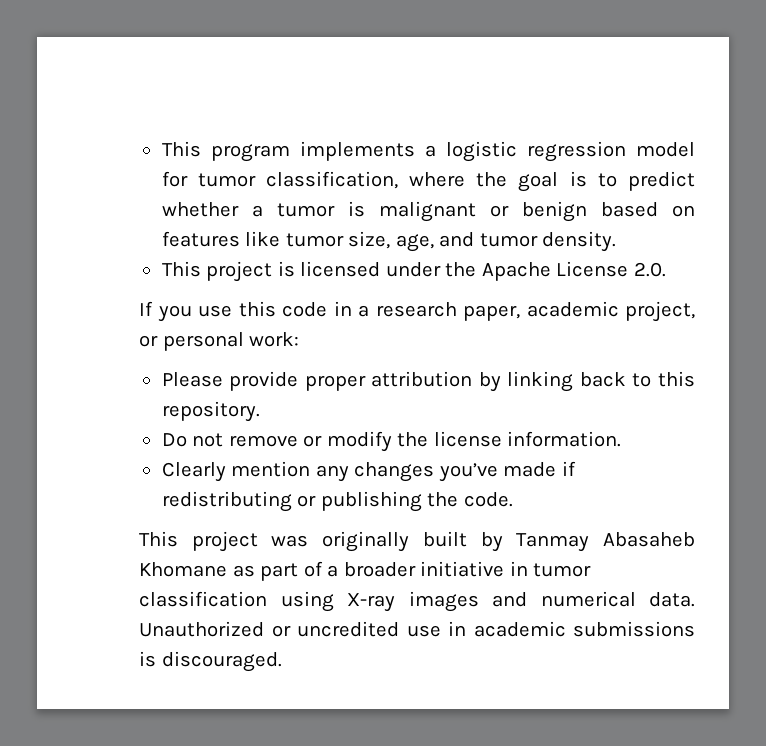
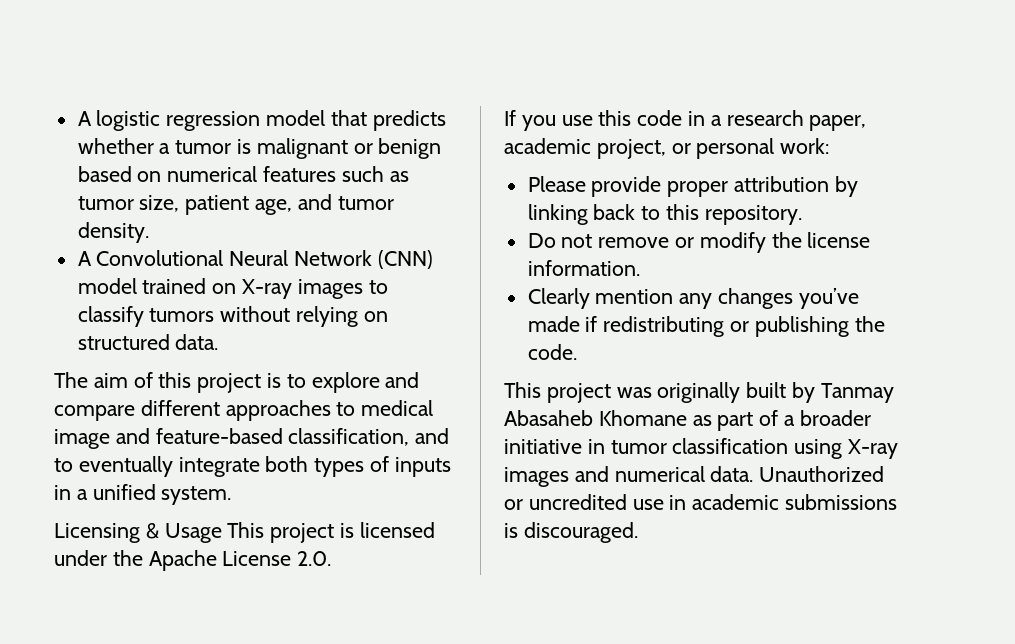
- This program implements a logistic regression model for tumor classification, where the goal is to predict whether a tumor is malignant or benign based on features like tumor size, age, and tumor density.
+ A logistic regression model that predicts whether a tumor is malignant or benign based on numerical features such as tumor size, patient age, and tumor density.
- This project is licensed under the Apache License 2.0.
+ A Convolutional Neural Network (CNN) model trained on X-ray images to classify tumors without relying on structured data.
+ The aim of this project is to explore and compare different approaches to medical image and feature-based classification, and to eventually integrate both types of inputs in a unified system.
+ Licensing & Usage This project is licensed under the Apache License 2.0.

